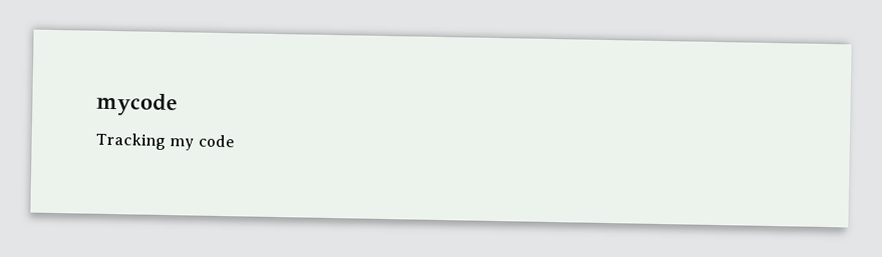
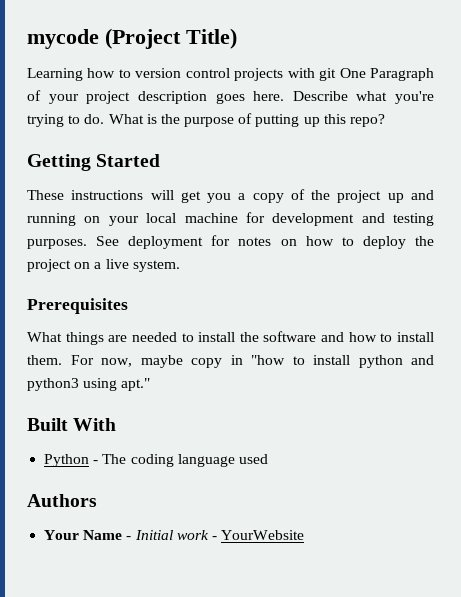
- mycode
- Tracking my code
+ mycode (Project Title)
+ Learning how to version control projects with git One Paragraph of your project description goes here. Describe what you're trying to do. What is the purpose of putting up this repo?
+ Getting Started
+ These instructions will get you a copy of the project up and running on your local machine for development and testing purposes. See deployment for notes on how to deploy the project on a live system.
+ Prerequisites
+ What things are needed to install the software and how to install them. For now, maybe copy in "how to install python and python3 using apt."
+ Built With
+ Python - The coding language used
+ Authors
+ Your Name - Initial work - YourWebsite

